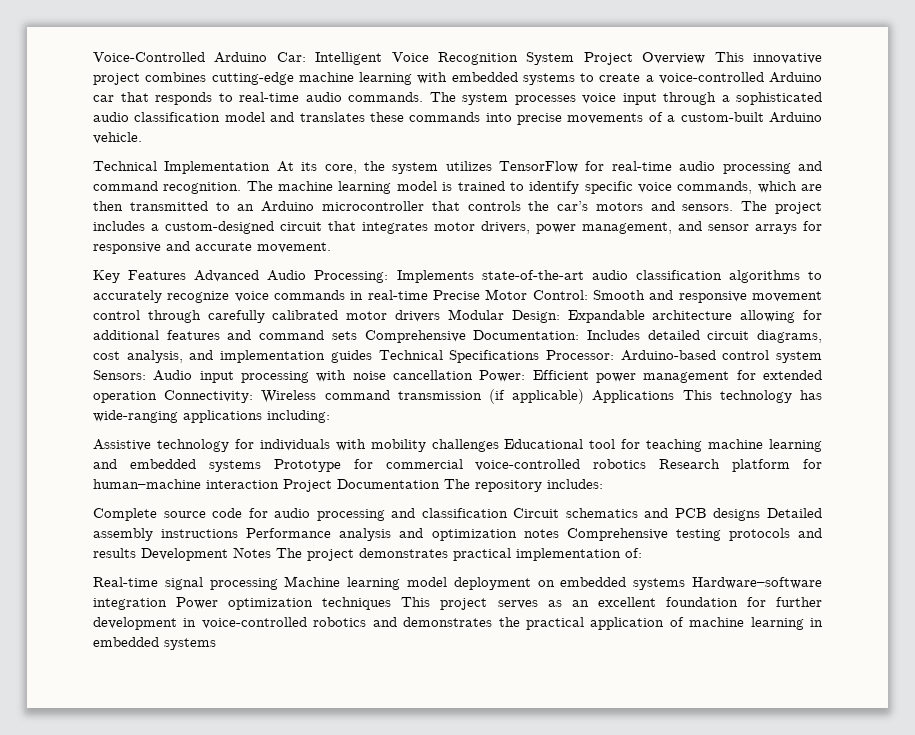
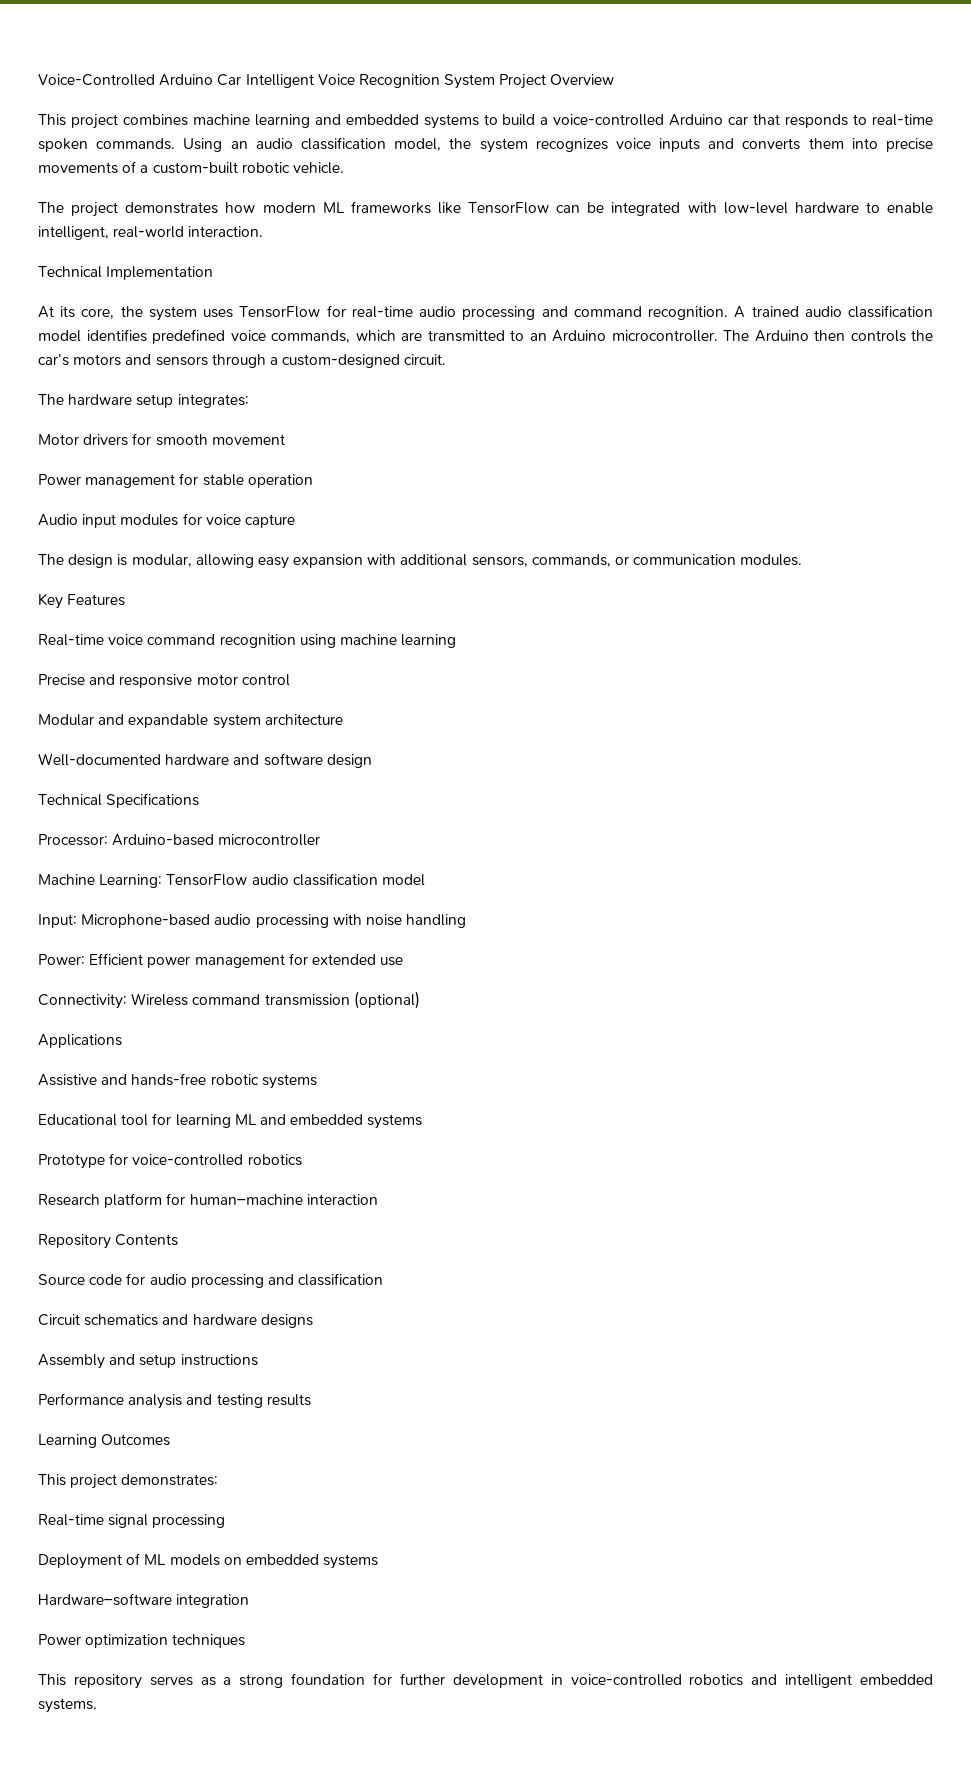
- Voice-Controlled Arduino Car: Intelligent Voice Recognition System Project Overview This innovative project combines cutting-edge machine learning with embedded systems to create a voice-controlled Arduino car that responds to real-time audio commands. The system processes voice input through a sophisticated audio classification model and translates these commands into precise movements of a custom-built Arduino vehicle.
+ Voice-Controlled Arduino Car Intelligent Voice Recognition System Project Overview
+ This project combines machine learning and embedded systems to build a voice-controlled Arduino car that responds to real-time spoken commands. Using an audio classification model, the system recognizes voice inputs and converts them into precise movements of a custom-built robotic vehicle.
+ The project demonstrates how modern ML frameworks like TensorFlow can be integrated with low-level hardware to enable intelligent, real-world interaction.
- Technical Implementation At its core, the system utilizes TensorFlow for real-time audio processing and command recognition.
+ Technical Implementation
+ At its core, the system uses TensorFlow for real-time audio processing and command recognition.
- The machine learning model is trained to identify specific voice commands, which are then transmitted to an Arduino microcontroller that controls the car’s motors and sensors. The project includes a custom-designed circuit that integrates motor drivers, power management, and sensor arrays for responsive and accurate movement.
- Key Features Advanced Audio Processing: Implements state-of-the-art audio classification algorithms to accurately recognize voice commands in real-time Precise Motor Control: Smooth and responsive movement control through carefully calibrated motor drivers Modular Design: Expandable architecture allowing for additional features and command sets Comprehensive Documentation: Includes detailed circuit diagrams, cost analysis, and implementation guides Technical Specifications Processor: Arduino-based control system Sensors: Audio input processing with noise cancellation Power: Efficient power management for extended operation Connectivity: Wireless command transmission (if applicable) Applications This technology has wide-ranging applications including:
- Assistive technology for individuals with mobility challenges Educational tool for teaching machine learning and embedded systems Prototype for commercial voice-controlled robotics Research platform for human–machine interaction Project Documentation The repository includes:
- Complete source code for audio processing and classification Circuit schematics and PCB designs Detailed assembly instructions Performance analysis and optimization notes Comprehensive testing protocols and results Development Notes The project demonstrates practical implementation of:
+ A trained audio classification model identifies predefined voice commands, which are transmitted to an Arduino microcontroller. The Arduino then controls the car’s motors and sensors through a custom-designed circuit.
+ The hardware setup integrates:
+ Motor drivers for smooth movement
+ Power management for stable operation
+ Audio input modules for voice capture
+ The design is modular, allowing easy expansion with additional sensors, commands, or communication modules.
+ Key Features
+ Real-time voice command recognition using machine learning
+ Precise and responsive motor control
+ Modular and expandable system architecture
+ Well-documented hardware and software design
+ Technical Specifications
+ Processor: Arduino-based microcontroller
+ Machine Learning: TensorFlow audio classification model
+ Input: Microphone-based audio processing with noise handling
+ Power: Efficient power management for extended use
+ Connectivity: Wireless command transmission (optional)
+ Applications
+ Assistive and hands-free robotic systems
+ Educational tool for learning ML and embedded systems
+ Prototype for voice-controlled robotics
+ Research platform for human–machine interaction
+ Repository Contents
+ Source code for audio processing and classification
+ Circuit schematics and hardware designs
+ Assembly and setup instructions
+ Performance analysis and testing results
+ Learning Outcomes
+ This project demonstrates:
- Real-time signal processing Machine learning model deployment on embedded systems Hardware–software integration Power optimization techniques This project serves as an excellent foundation for further development in voice-controlled robotics and demonstrates the practical application of machine learning in embedded systems
+ Real-time signal processing
+ Deployment of ML models on embedded systems
+ Hardware–software integration
+ Power optimization techniques
+ This repository serves as a strong foundation for further development in voice-controlled robotics and intelligent embedded systems.

